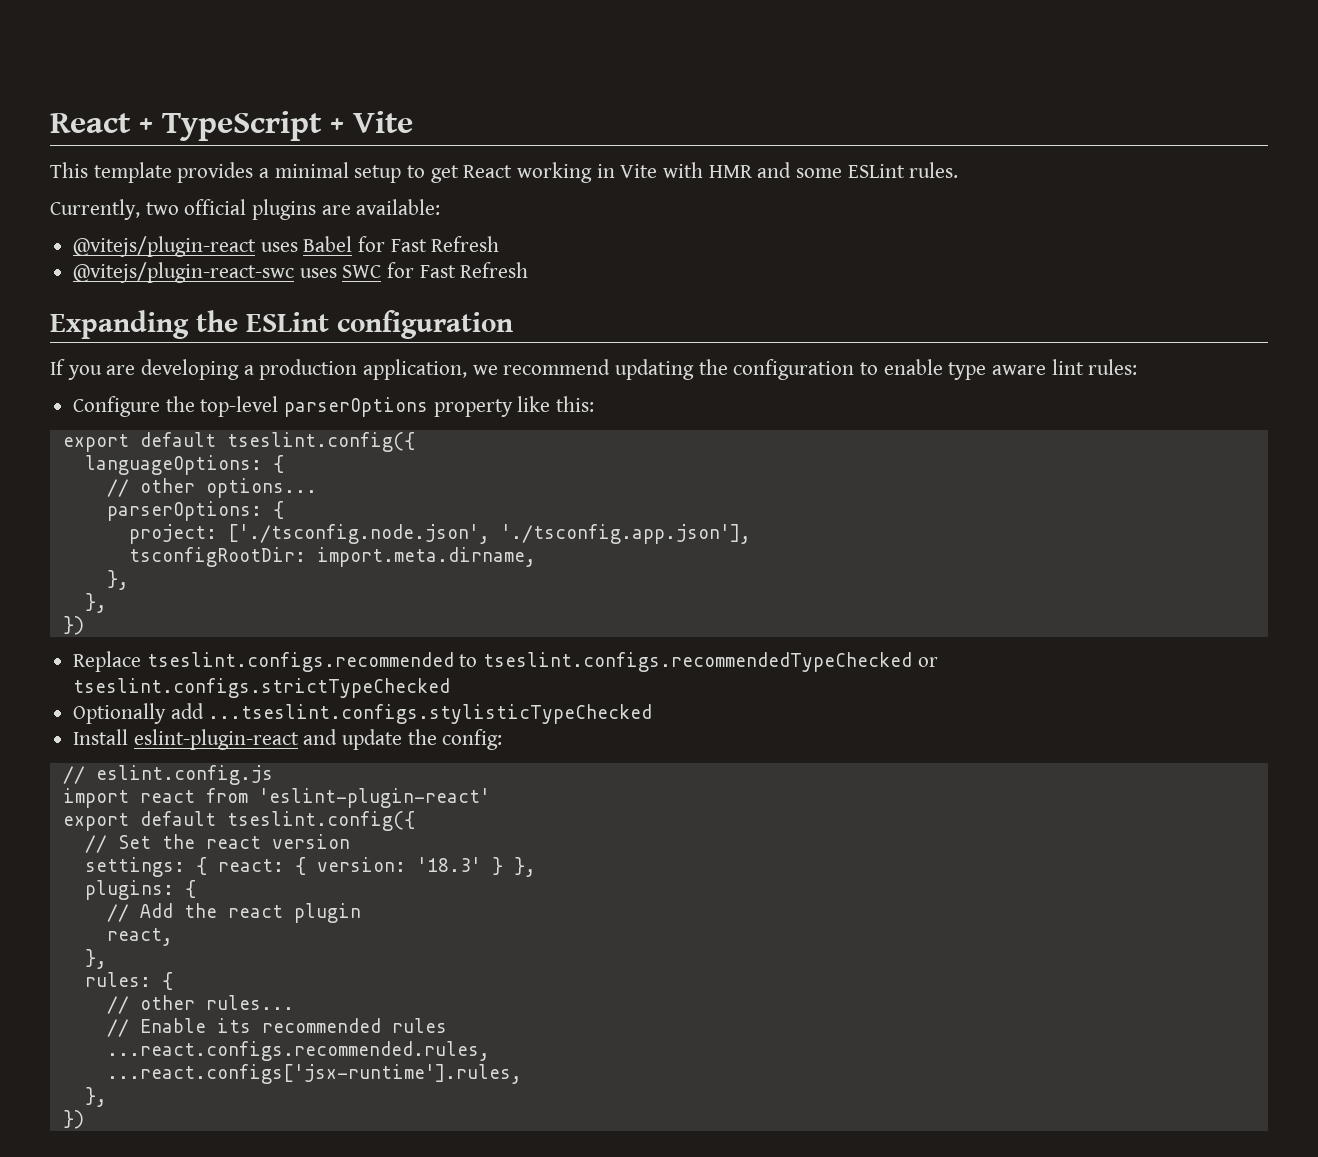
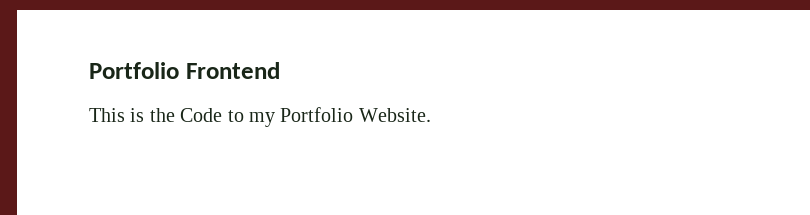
- React + TypeScript + Vite
- This template provides a minimal setup to get React working in Vite with HMR and some ESLint rules.
- Currently, two official plugins are available:
- @vitejs/plugin-react uses Babel for Fast Refresh
- @vitejs/plugin-react-swc uses SWC for Fast Refresh
- Expanding the ESLint configuration
- If you are developing a production application, we recommend updating the configuration to enable type aware lint rules:
- Configure the top-level parserOptions property like this:
- export default tseslint.config({
- languageOptions: {
- // other options...
- parserOptions: {
- project: ['./tsconfig.node.json', './tsconfig.app.json'],
- tsconfigRootDir: import.meta.dirname,
- },
- },
- })
- Replace tseslint.configs.recommended to tseslint.configs.recommendedTypeChecked or tseslint.configs.strictTypeChecked
- Optionally add ...tseslint.configs.stylisticTypeChecked
- Install eslint-plugin-react and update the config:
- // eslint.config.js
- import react from 'eslint-plugin-react'
- export default tseslint.config({
- // Set the react version
- settings: { react: { version: '18.3' } },
- plugins: {
- // Add the react plugin
- react,
- },
- rules: {
- // other rules...
- // Enable its recommended rules
- ...react.configs.recommended.rules,
- ...react.configs['jsx-runtime'].rules,
- },
- })
+ Portfolio Frontend
+ This is the Code to my Portfolio Website.

